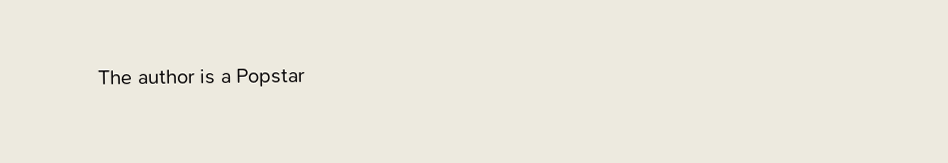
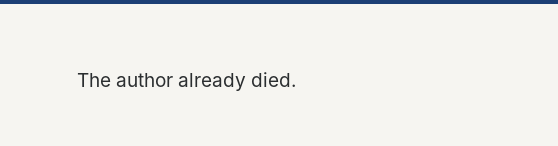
- The author is a Popstar
+ The author already died.

